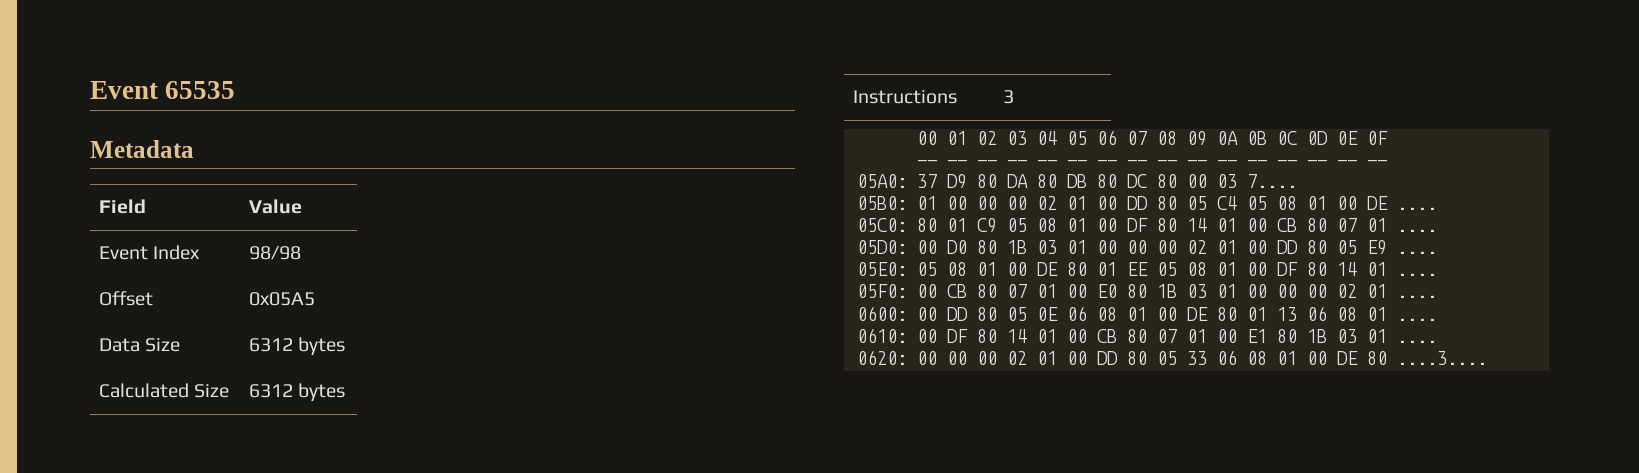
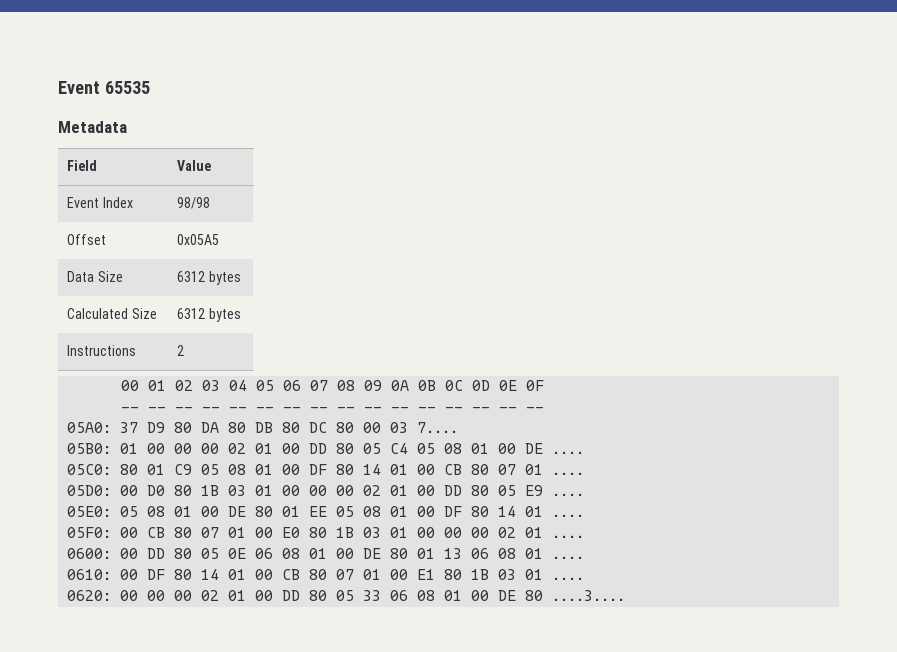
- Instructions | 3
+ Instructions | 2

